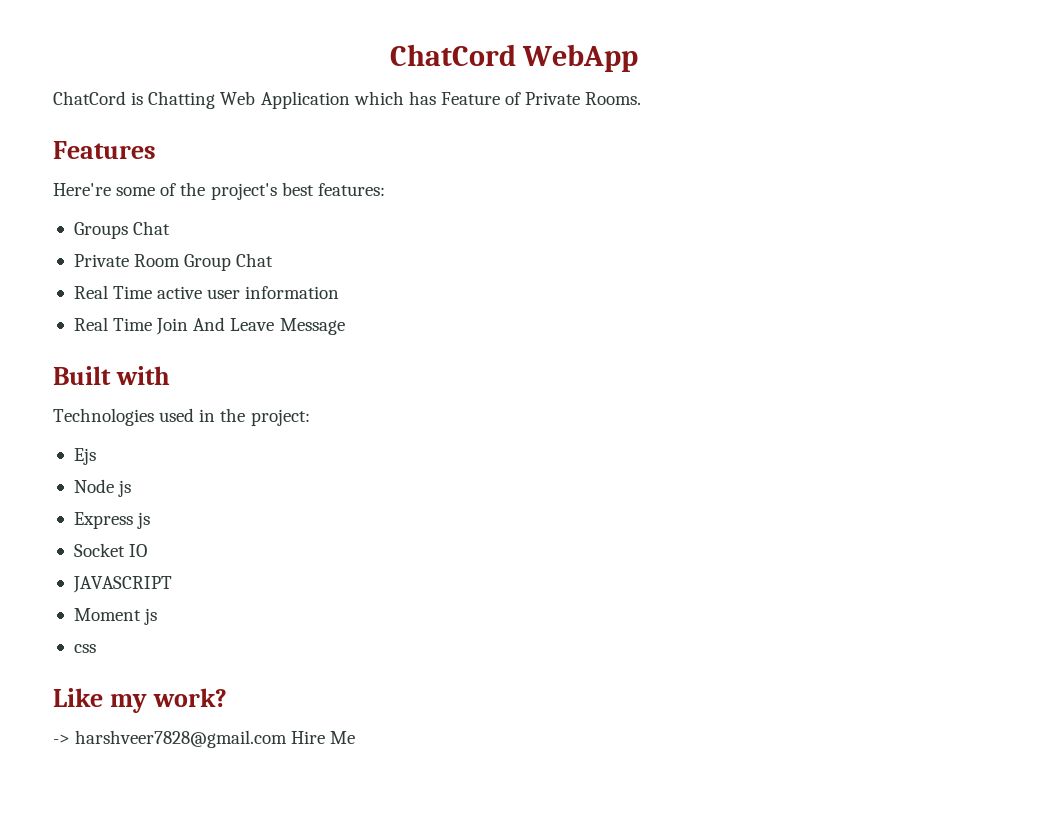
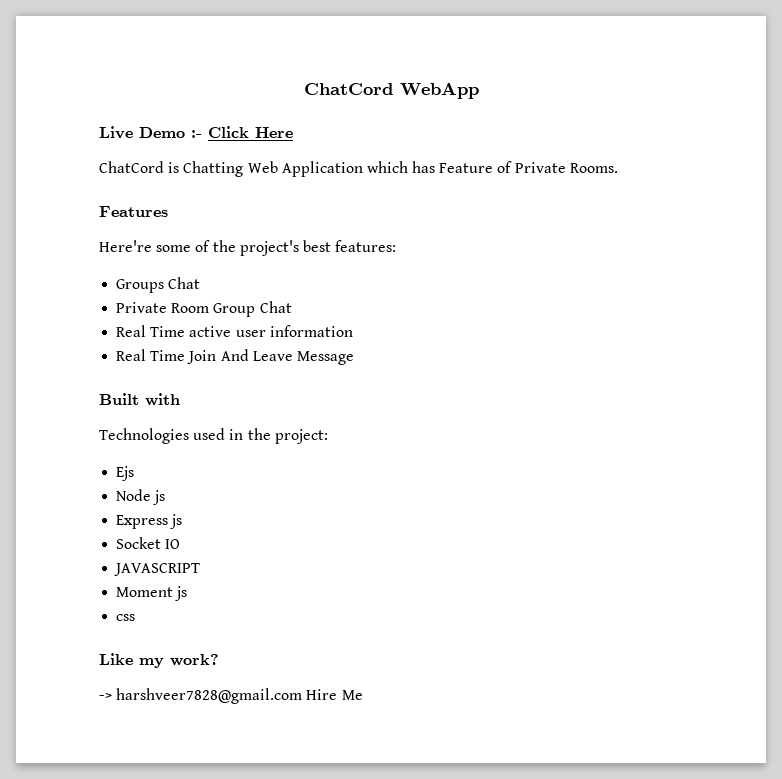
+ Live Demo :- Click Here

